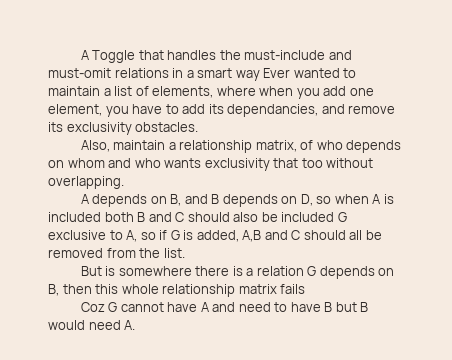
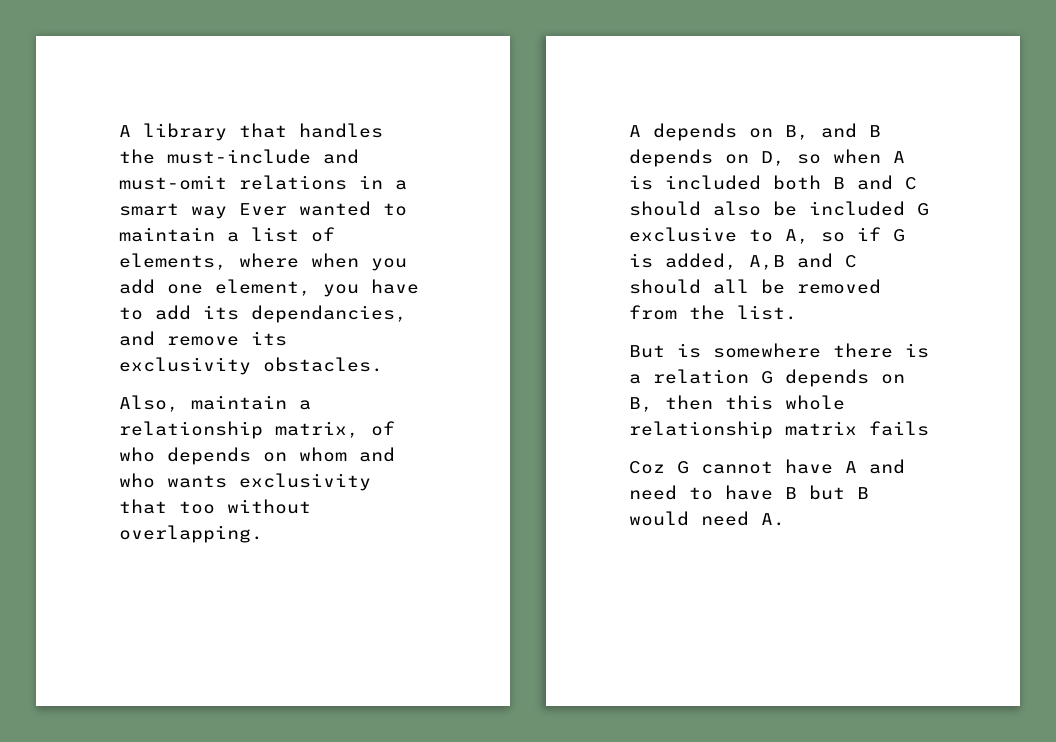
- A Toggle that handles the must-include and must-omit relations in a smart way Ever wanted to maintain a list of elements, where when you add one element, you have to add its dependancies, and remove its exclusivity obstacles.
+ A library that handles the must-include and must-omit relations in a smart way Ever wanted to maintain a list of elements, where when you add one element, you have to add its dependancies, and remove its exclusivity obstacles.

